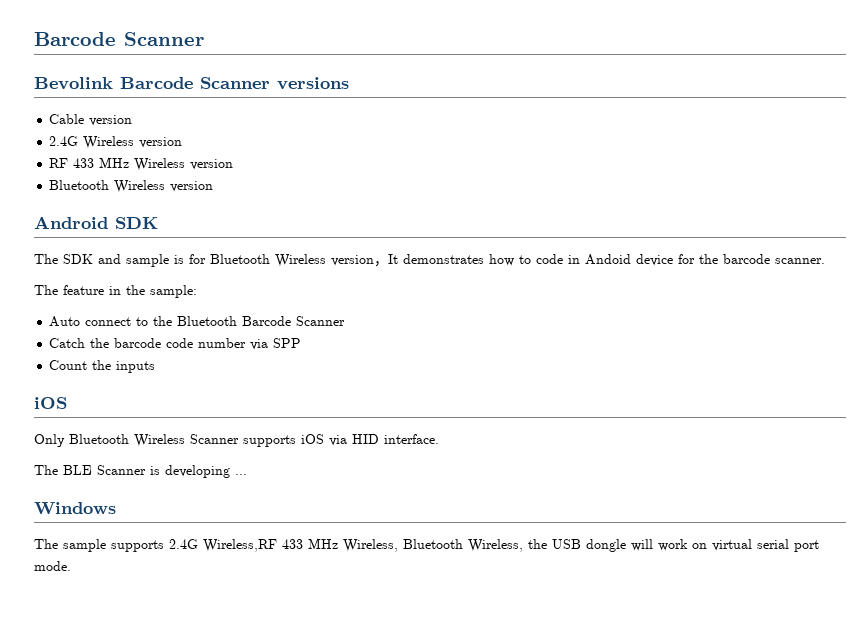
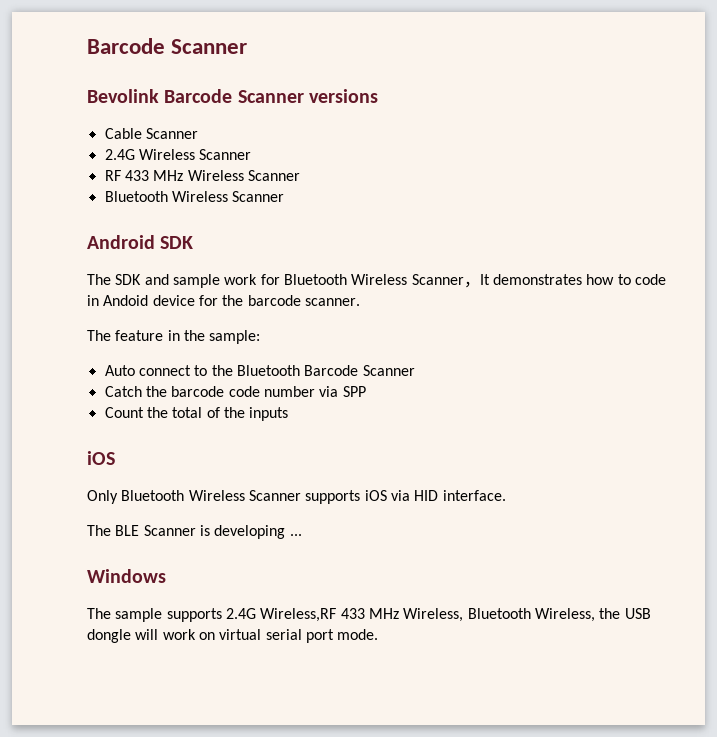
- Cable version
+ Cable Scanner
- 2.4G Wireless version
+ 2.4G Wireless Scanner
- RF 433 MHz Wireless version
- Bluetooth Wireless version
+ RF 433 MHz Wireless Scanner
+ Bluetooth Wireless Scanner
- The SDK and sample is for Bluetooth Wireless version，It demonstrates how to code in Andoid device for the barcode scanner.
+ The SDK and sample work for Bluetooth Wireless Scanner，It demonstrates how to code in Andoid device for the barcode scanner.
- Count the inputs
+ Count the total of the inputs

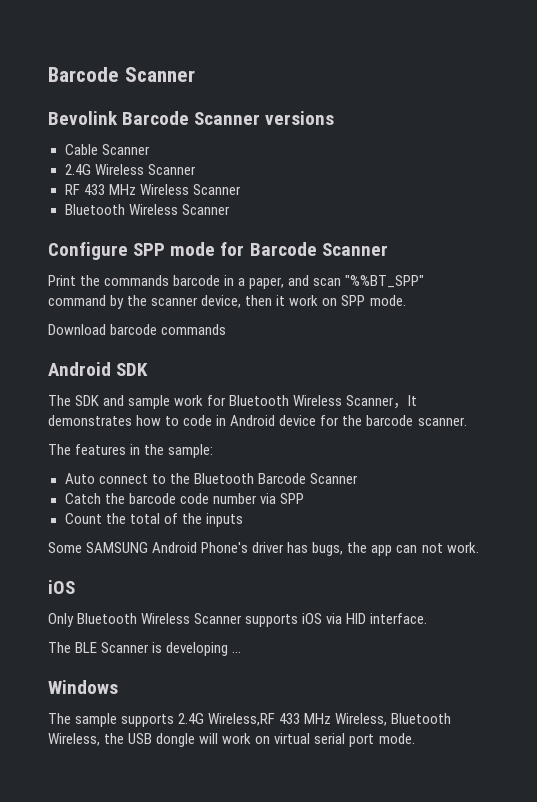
+ Configure SPP mode for Barcode Scanner
+ Print the commands barcode in a paper, and scan "%%BT_SPP" command by the scanner device, then it work on SPP mode.
+ Download barcode commands
- The SDK and sample work for Bluetooth Wireless Scanner，It demonstrates how to code in Andoid device for the barcode scanner.
+ The SDK and sample work for Bluetooth Wireless Scanner，It demonstrates how to code in Android device for the barcode scanner.
- The feature in the sample:
+ The features in the sample:
+ Some SAMSUNG Android Phone's driver has bugs, the app can not work.

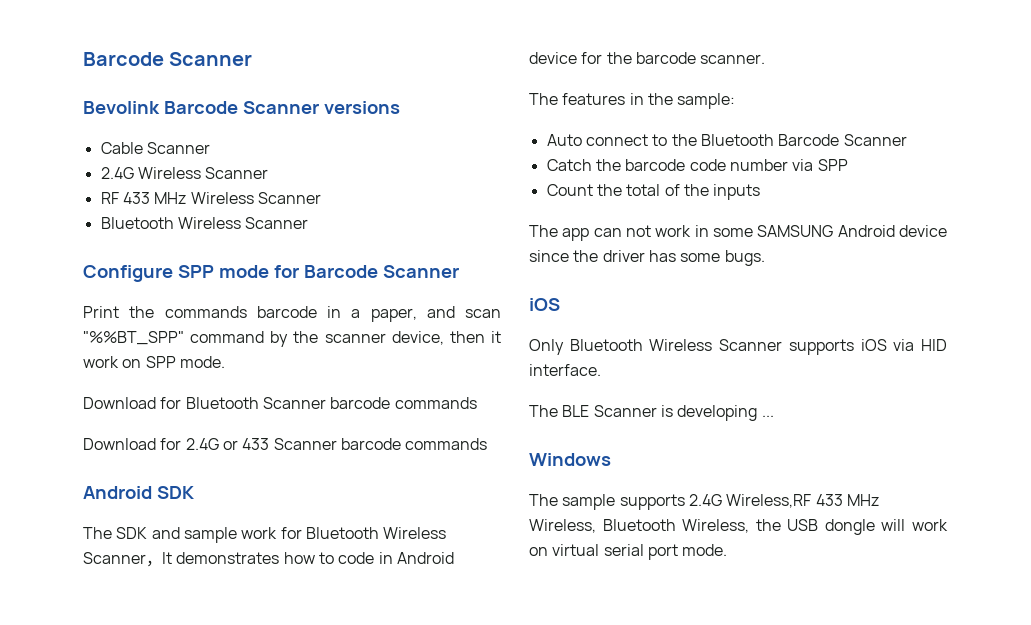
- Download barcode commands
+ Download for Bluetooth Scanner barcode commands
+ Download for 2.4G or 433 Scanner barcode commands
- Some SAMSUNG Android Phone's driver has bugs, the app can not work.
+ The app can not work in some SAMSUNG Android device since the driver has some bugs.

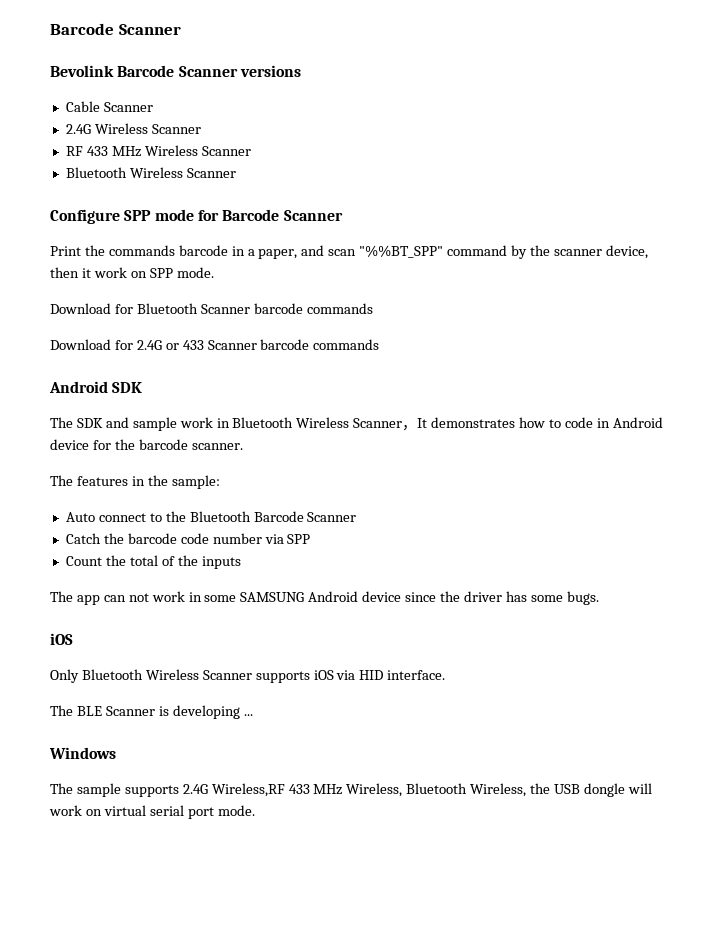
- The SDK and sample work for Bluetooth Wireless Scanner，It demonstrates how to code in Android device for the barcode scanner.
+ The SDK and sample work in Bluetooth Wireless Scanner，It demonstrates how to code in Android device for the barcode scanner.

